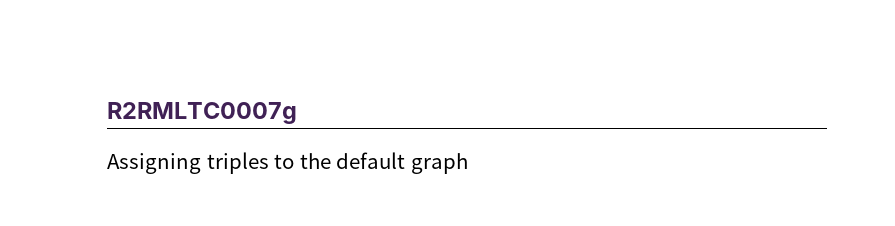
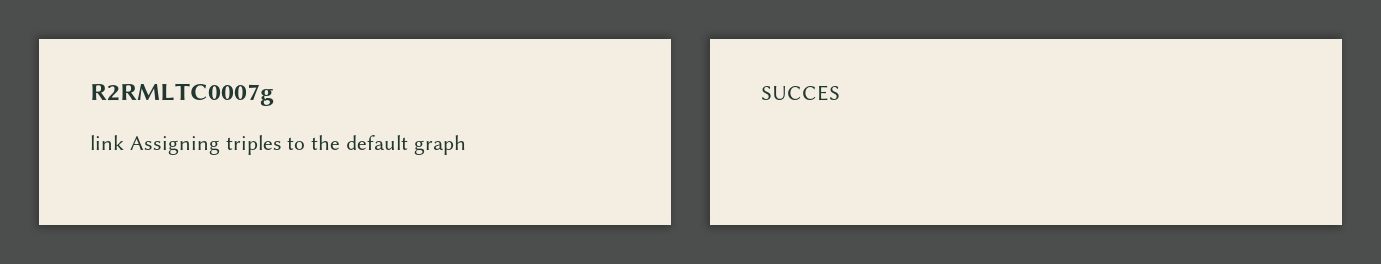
- Assigning triples to the default graph
+ link Assigning triples to the default graph
+ SUCCES

